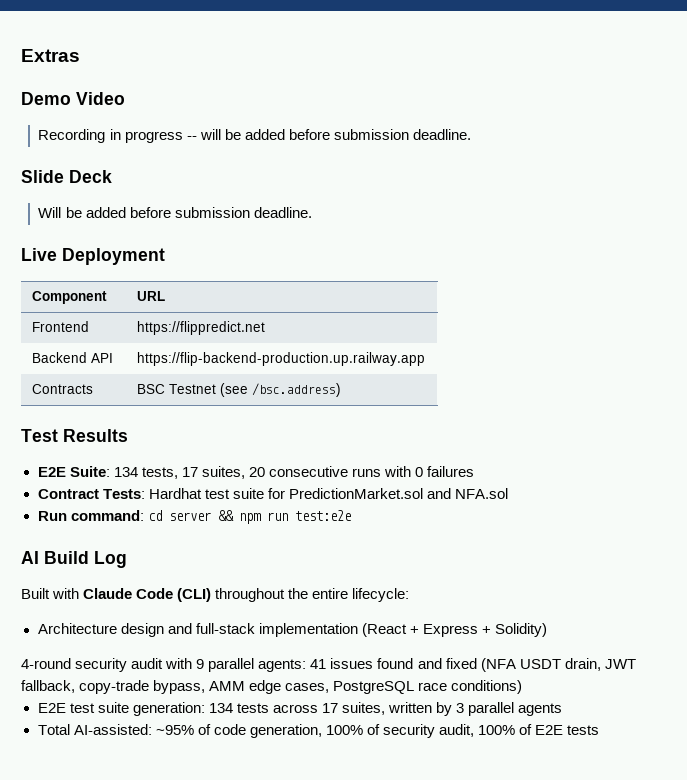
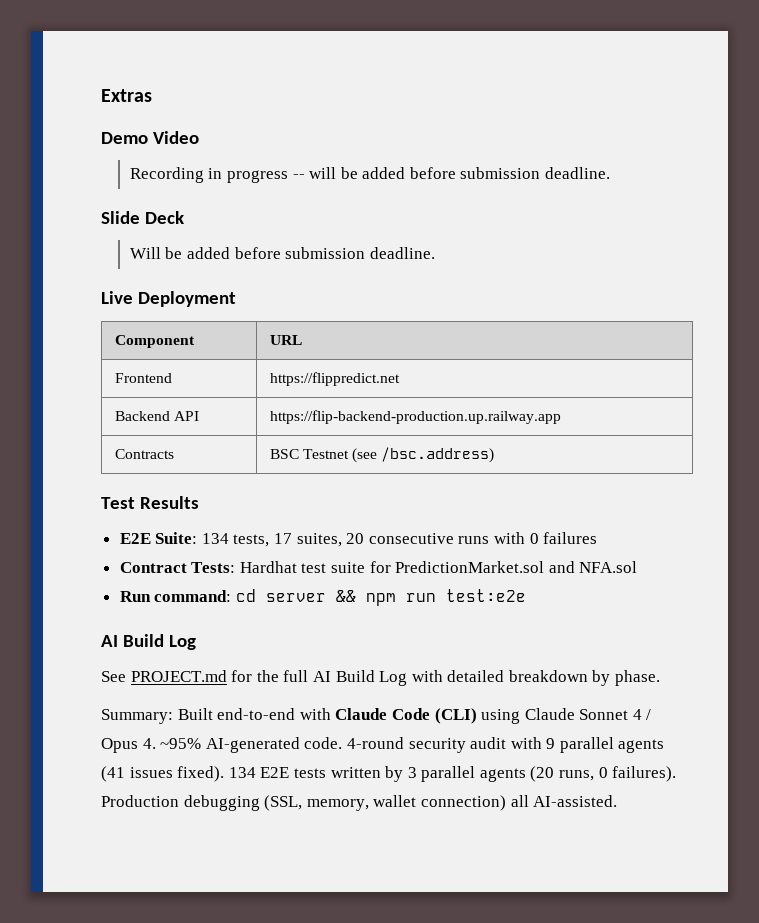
- Built with Claude Code (CLI) throughout the entire lifecycle:
- Architecture design and full-stack implementation (React + Express + Solidity)
- 4-round security audit with 9 parallel agents: 41 issues found and fixed (NFA USDT drain, JWT fallback, copy-trade bypass, AMM edge cases, PostgreSQL race conditions)
- E2E test suite generation: 134 tests across 17 suites, written by 3 parallel agents
- Total AI-assisted: ~95% of code generation, 100% of security audit, 100% of E2E tests
+ See PROJECT.md for the full AI Build Log with detailed breakdown by phase.
+ Summary: Built end-to-end with Claude Code (CLI) using Claude Sonnet 4 / Opus 4. ~95% AI-generated code. 4-round security audit with 9 parallel agents (41 issues fixed). 134 E2E tests written by 3 parallel agents (20 runs, 0 failures). Production debugging (SSL, memory, wallet connection) all AI-assisted.

